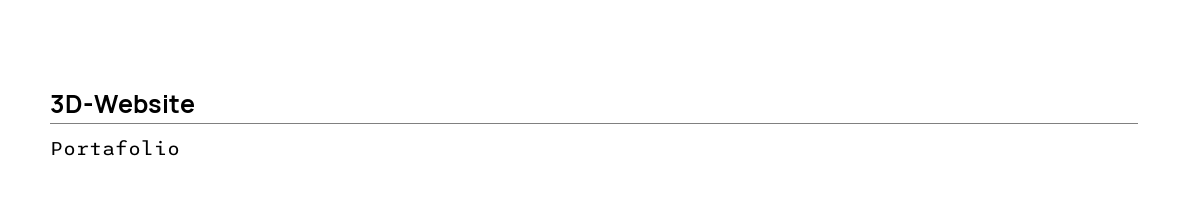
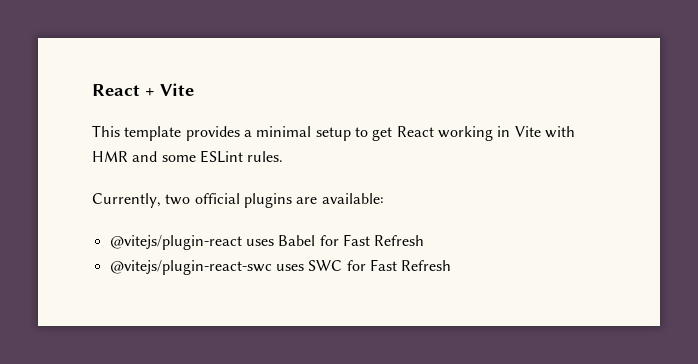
- 3D-Website
- Portafolio
+ React + Vite
+ This template provides a minimal setup to get React working in Vite with HMR and some ESLint rules.
+ Currently, two official plugins are available:
+ @vitejs/plugin-react uses Babel for Fast Refresh
+ @vitejs/plugin-react-swc uses SWC for Fast Refresh

